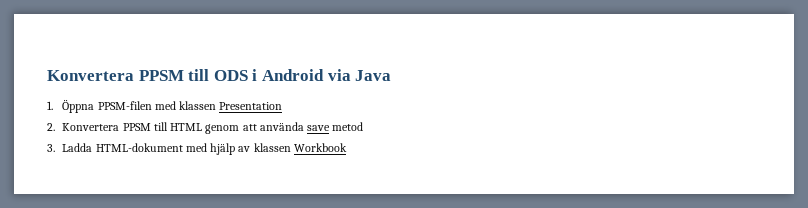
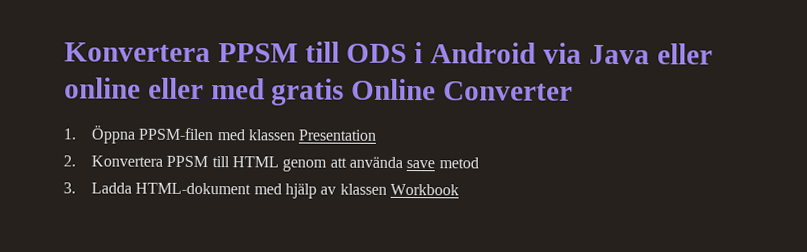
- Konvertera PPSM till ODS i Android via Java
+ Konvertera PPSM till ODS i Android via Java eller online eller med gratis Online Converter

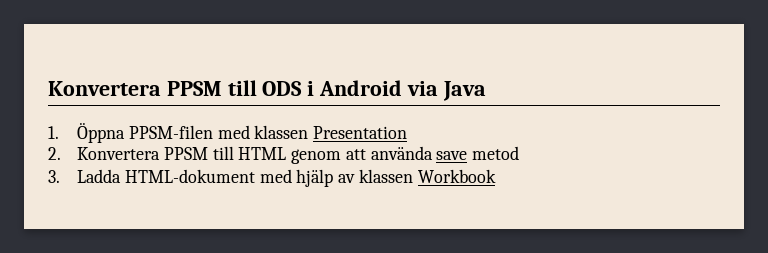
- Konvertera PPSM till ODS i Android via Java eller online eller med gratis Online Converter
+ Konvertera PPSM till ODS i Android via Java

